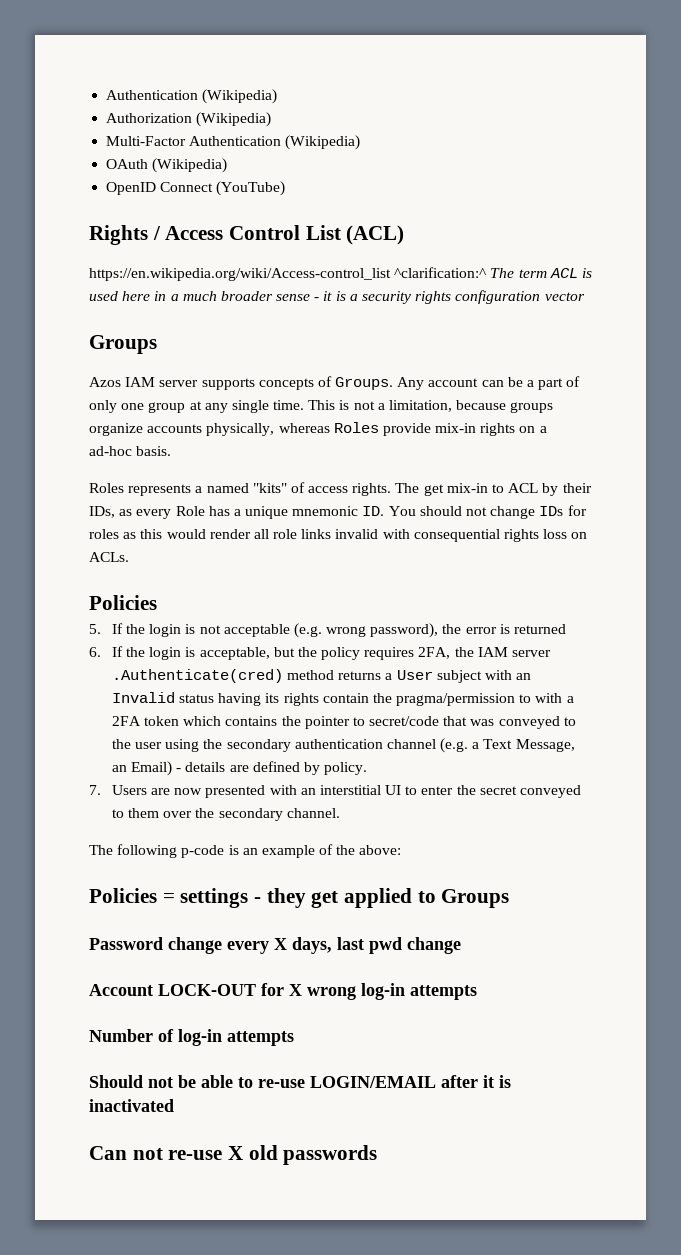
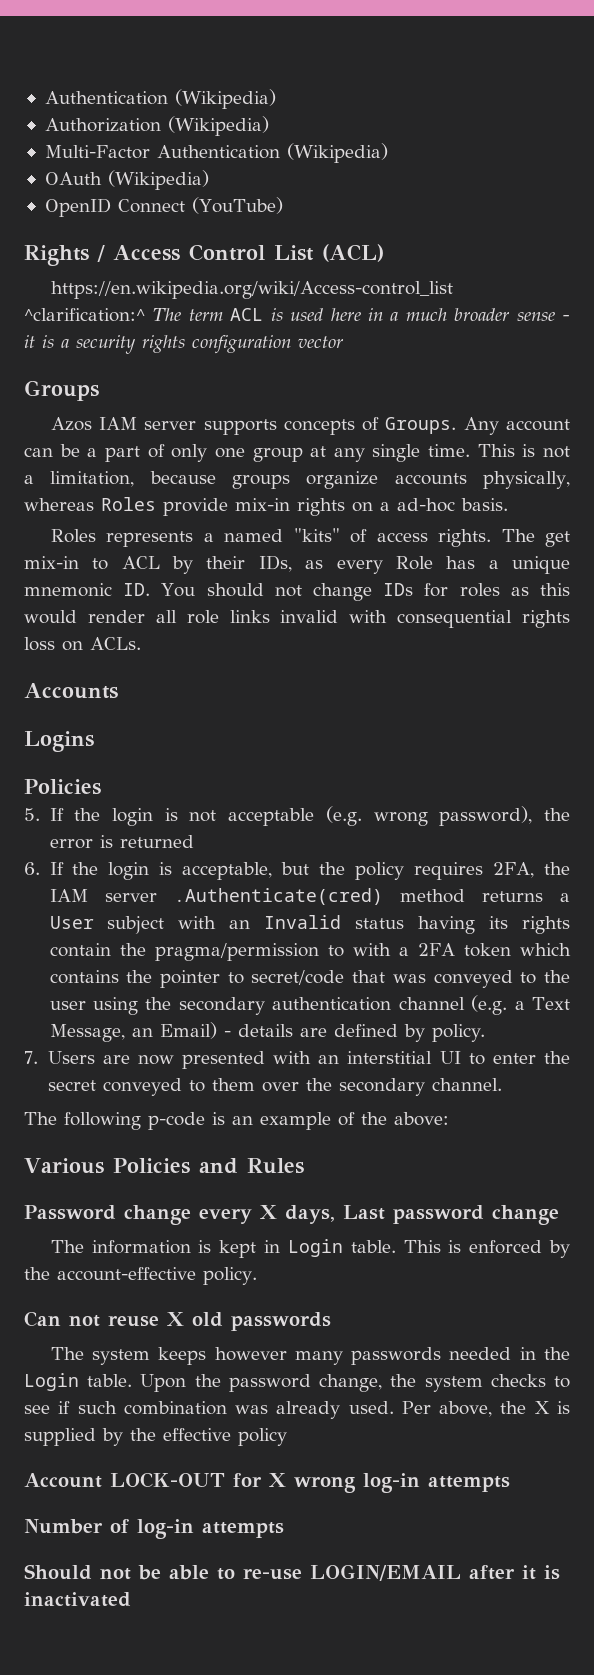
+ Accounts
+ Logins
- Policies = settings - they get applied to Groups
+ Various Policies and Rules
- Password change every X days, last pwd change
+ Password change every X days, Last password change
+ The information is kept in Login table. This is enforced by the account-effective policy.
+ Can not reuse X old passwords
+ The system keeps however many passwords needed in the Login table. Upon the password change, the system checks to see if such combination was already used. Per above, the X is supplied by the effective policy
- Can not re-use X old passwords

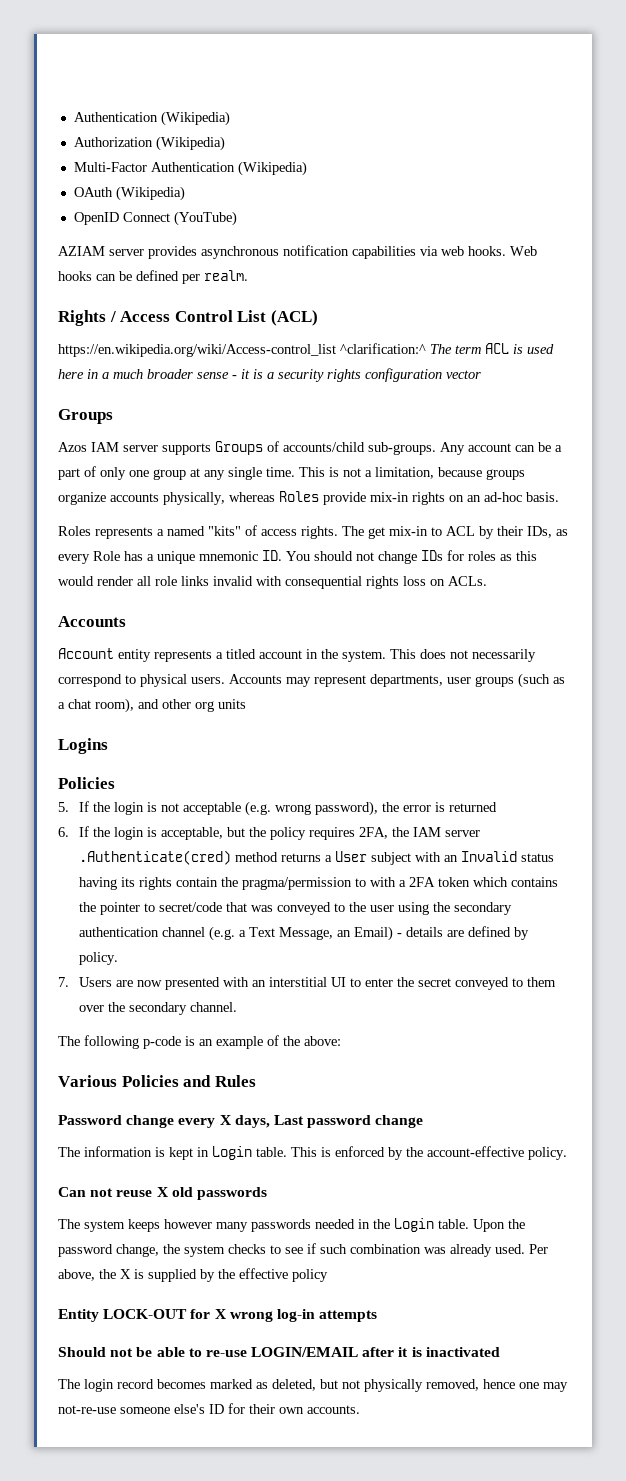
+ AZIAM server provides asynchronous notification capabilities via web hooks. Web hooks can be defined per realm.
- Azos IAM server supports concepts of Groups.
+ Azos IAM server supports Groups of accounts/child sub-groups.
- This is not a limitation, because groups organize accounts physically, whereas Roles provide mix-in rights on a ad-hoc basis.
+ This is not a limitation, because groups organize accounts physically, whereas Roles provide mix-in rights on an ad-hoc basis.
+ Account entity represents a titled account in the system. This does not necessarily correspond to physical users. Accounts may represent departments, user groups (such as a chat room), and other org units
- Account LOCK-OUT for X wrong log-in attempts
+ Entity LOCK-OUT for X wrong log-in attempts
- Number of log-in attempts
+ The login record becomes marked as deleted, but not physically removed, hence one may not-re-use someone else's ID for their own accounts.

